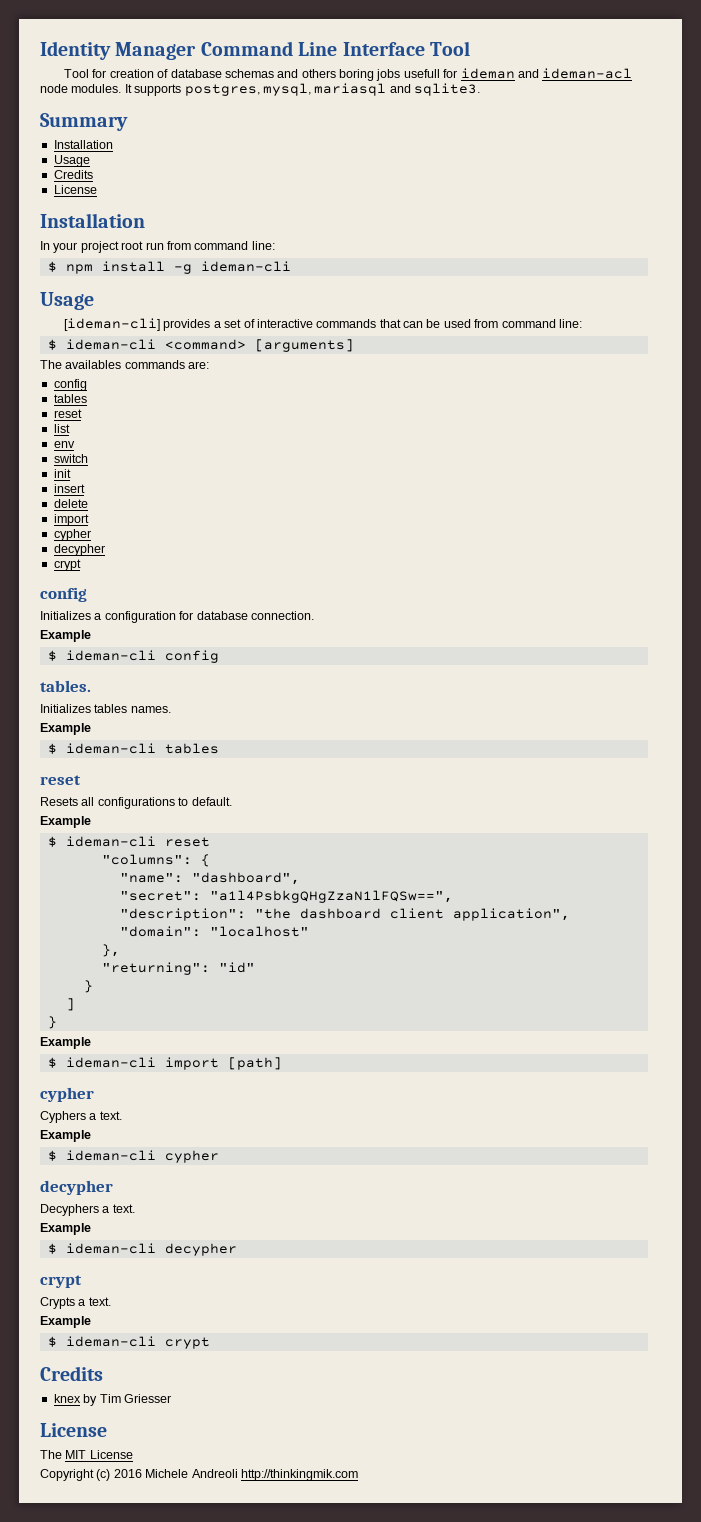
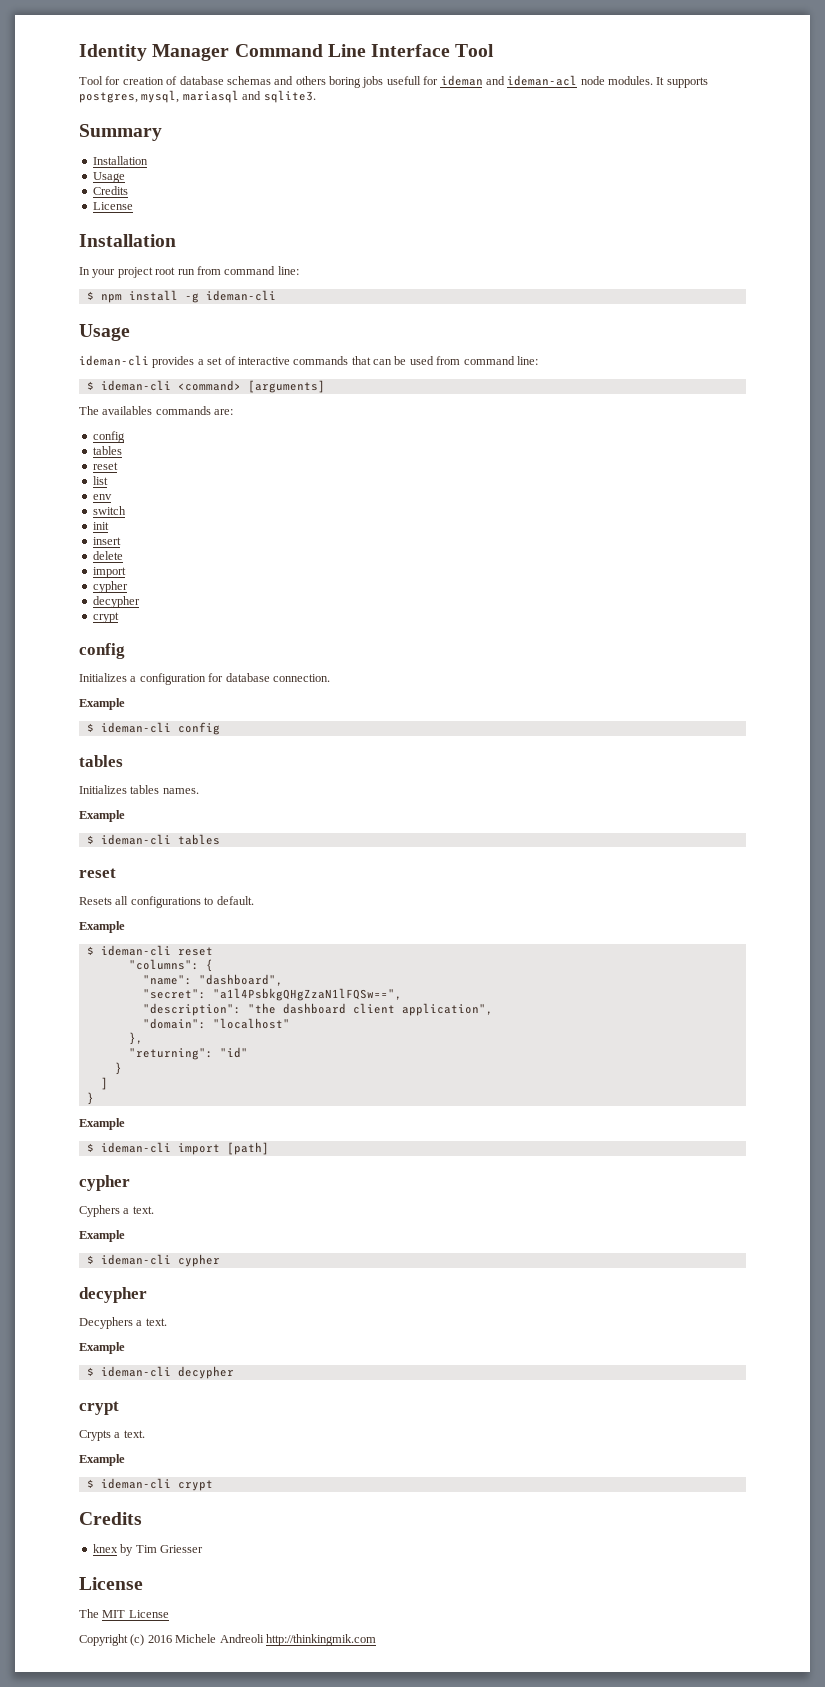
- [ideman-cli] provides a set of interactive commands that can be used from command line:
+ ideman-cli provides a set of interactive commands that can be used from command line:
  $ ideman-cli config
- tables.
+ tables

